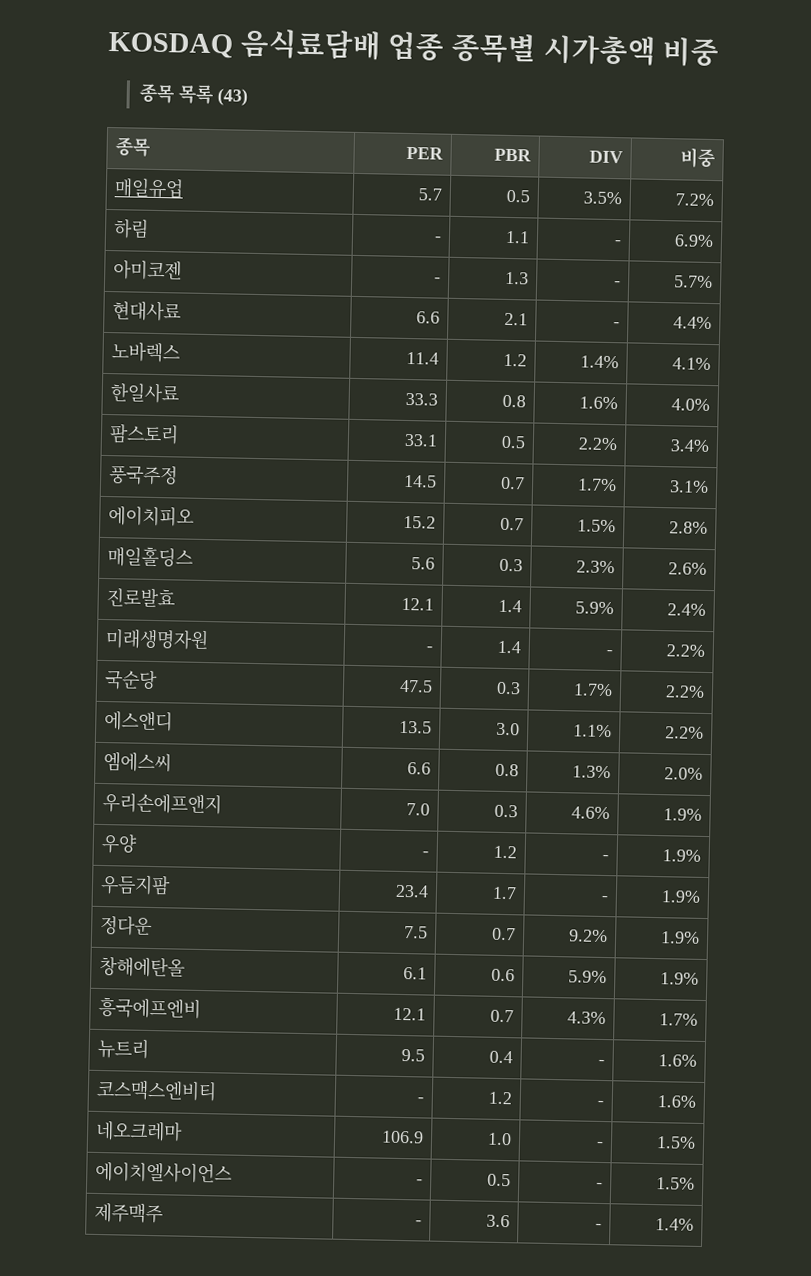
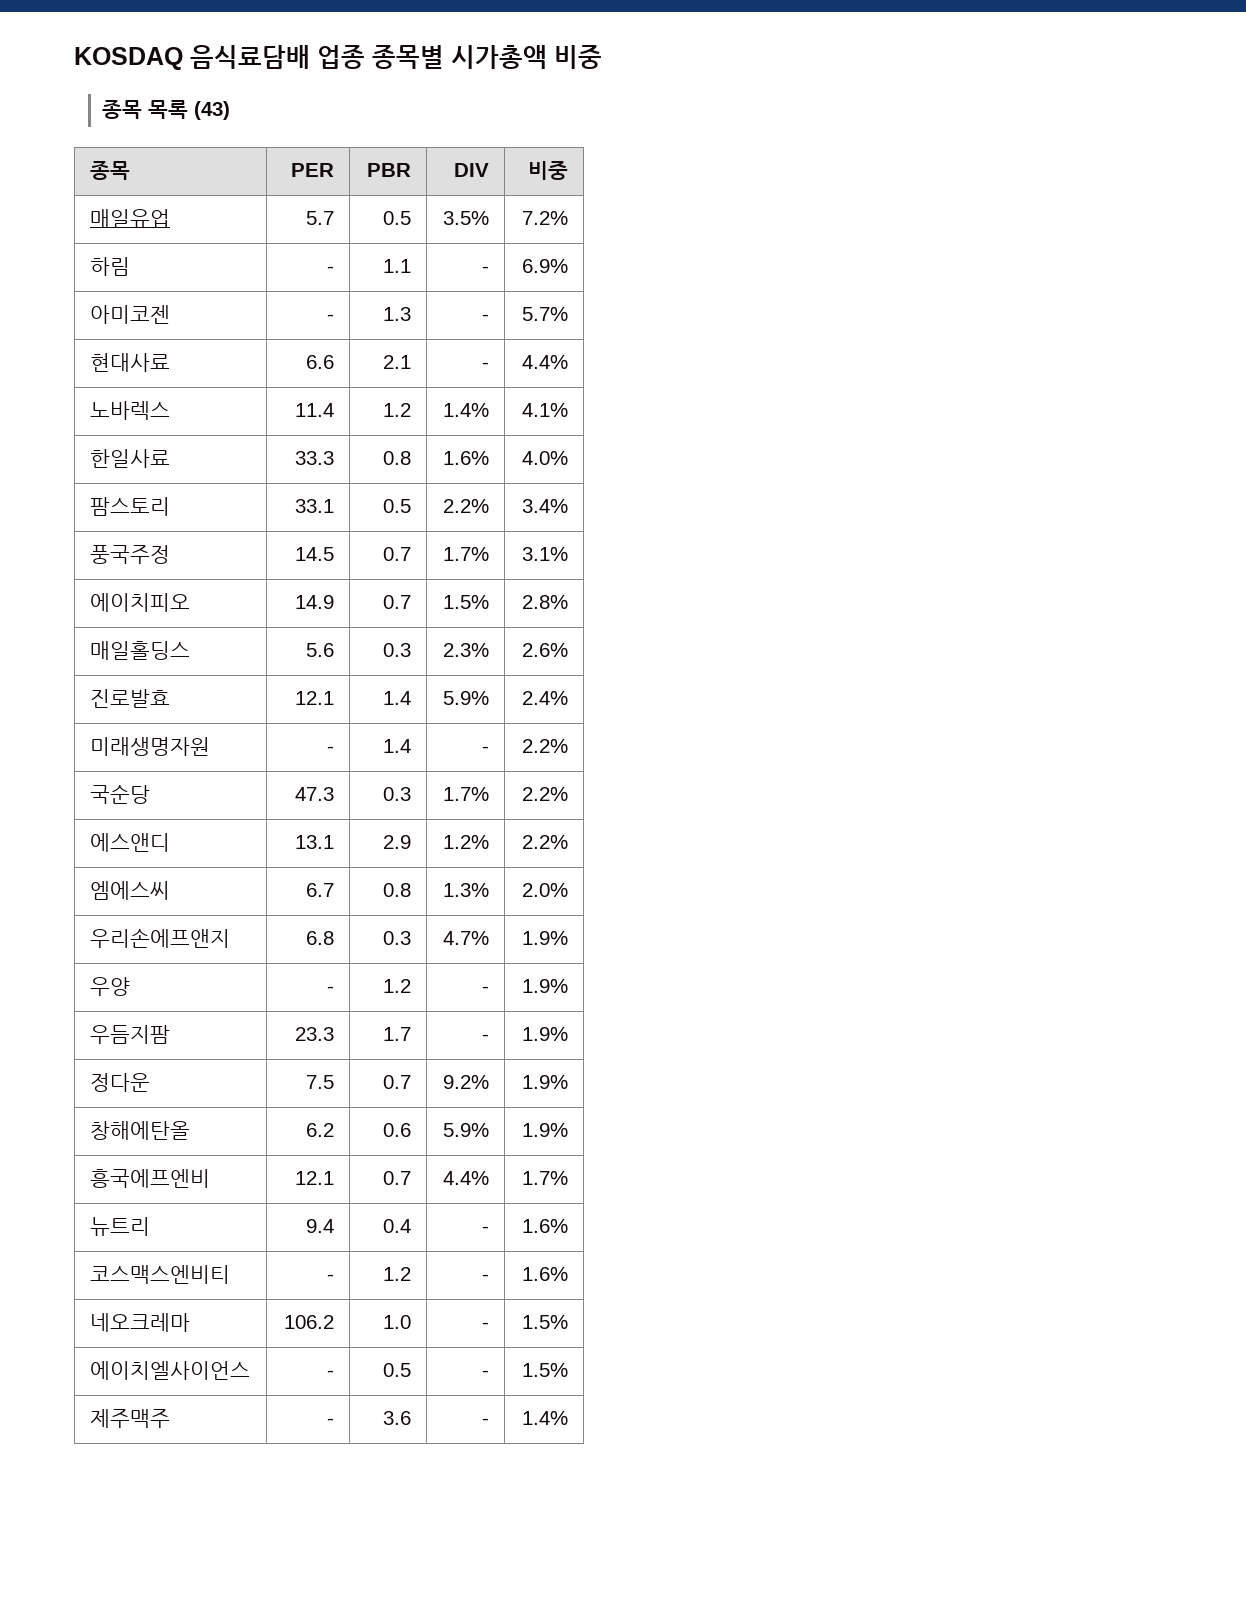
- 에이치피오 | 15.2 | 0.7 | 1.5% | 2.8%
+ 에이치피오 | 14.9 | 0.7 | 1.5% | 2.8%
- 국순당 | 47.5 | 0.3 | 1.7% | 2.2%
+ 국순당 | 47.3 | 0.3 | 1.7% | 2.2%
- 에스앤디 | 13.5 | 3.0 | 1.1% | 2.2%
+ 에스앤디 | 13.1 | 2.9 | 1.2% | 2.2%
- 엠에스씨 | 6.6 | 0.8 | 1.3% | 2.0%
+ 엠에스씨 | 6.7 | 0.8 | 1.3% | 2.0%
- 우리손에프앤지 | 7.0 | 0.3 | 4.6% | 1.9%
+ 우리손에프앤지 | 6.8 | 0.3 | 4.7% | 1.9%
- 우듬지팜 | 23.4 | 1.7 | - | 1.9%
+ 우듬지팜 | 23.3 | 1.7 | - | 1.9%
- 창해에탄올 | 6.1 | 0.6 | 5.9% | 1.9%
+ 창해에탄올 | 6.2 | 0.6 | 5.9% | 1.9%
- 흥국에프엔비 | 12.1 | 0.7 | 4.3% | 1.7%
+ 흥국에프엔비 | 12.1 | 0.7 | 4.4% | 1.7%
- 뉴트리 | 9.5 | 0.4 | - | 1.6%
+ 뉴트리 | 9.4 | 0.4 | - | 1.6%
- 네오크레마 | 106.9 | 1.0 | - | 1.5%
+ 네오크레마 | 106.2 | 1.0 | - | 1.5%

